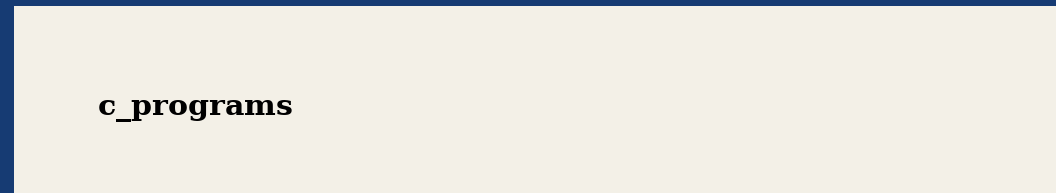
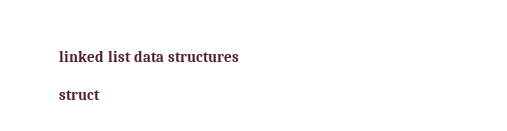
- c_programs
+ linked list data structures
+ struct

